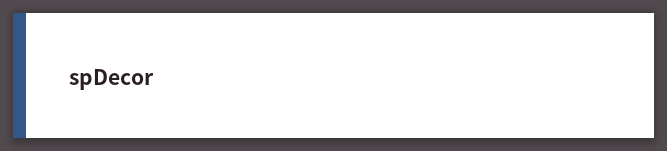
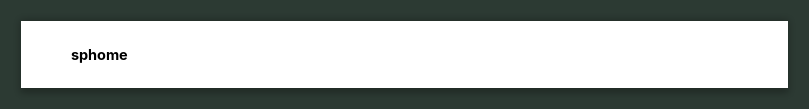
- spDecor
+ sphome

